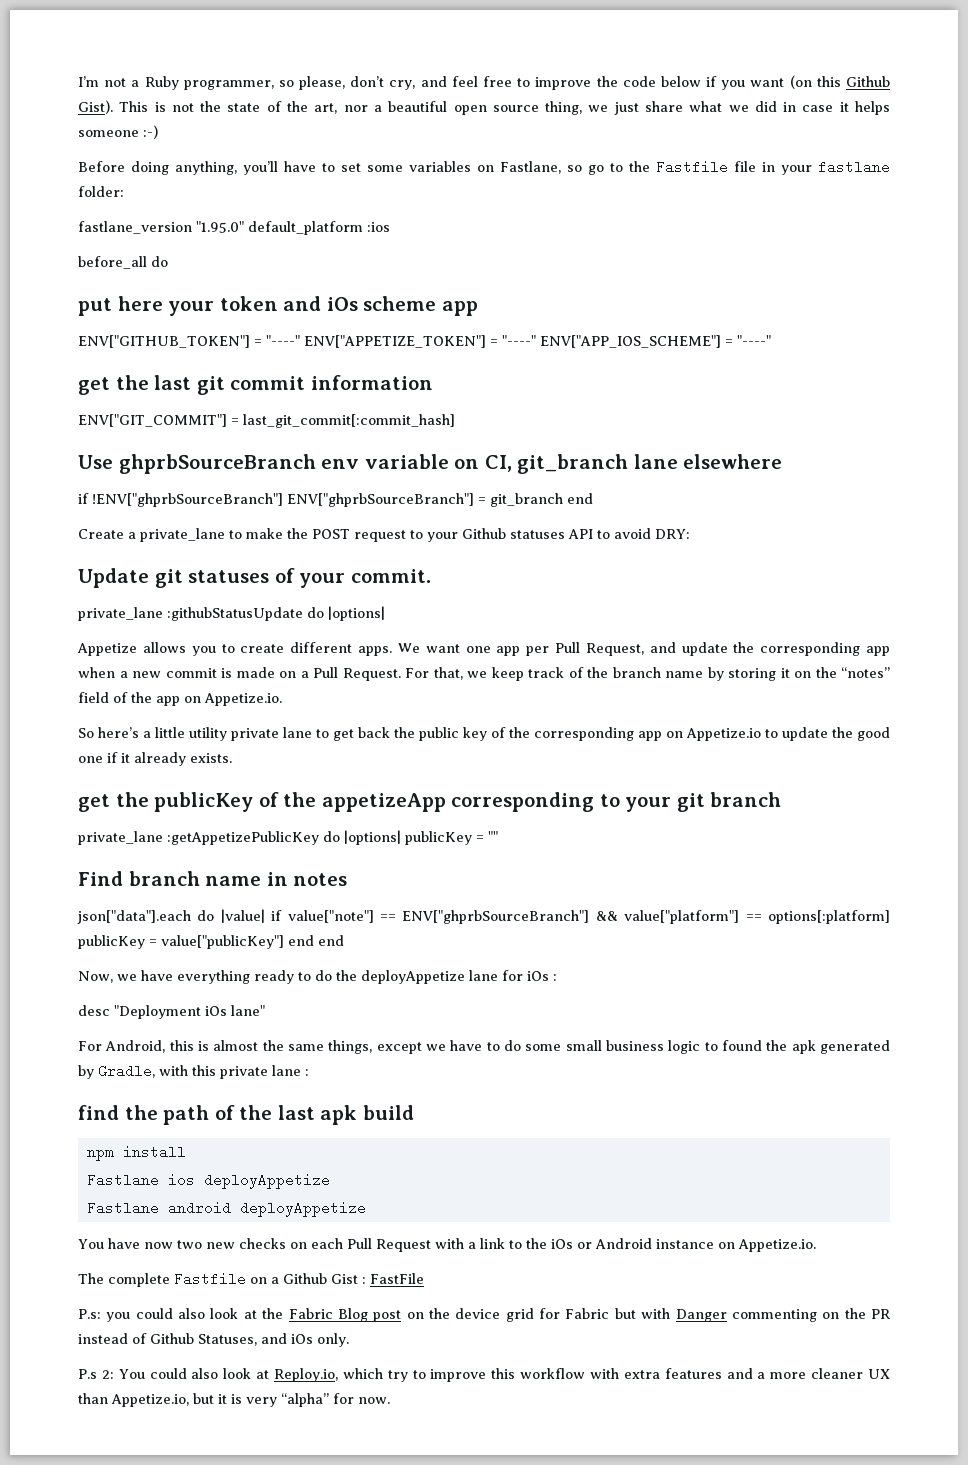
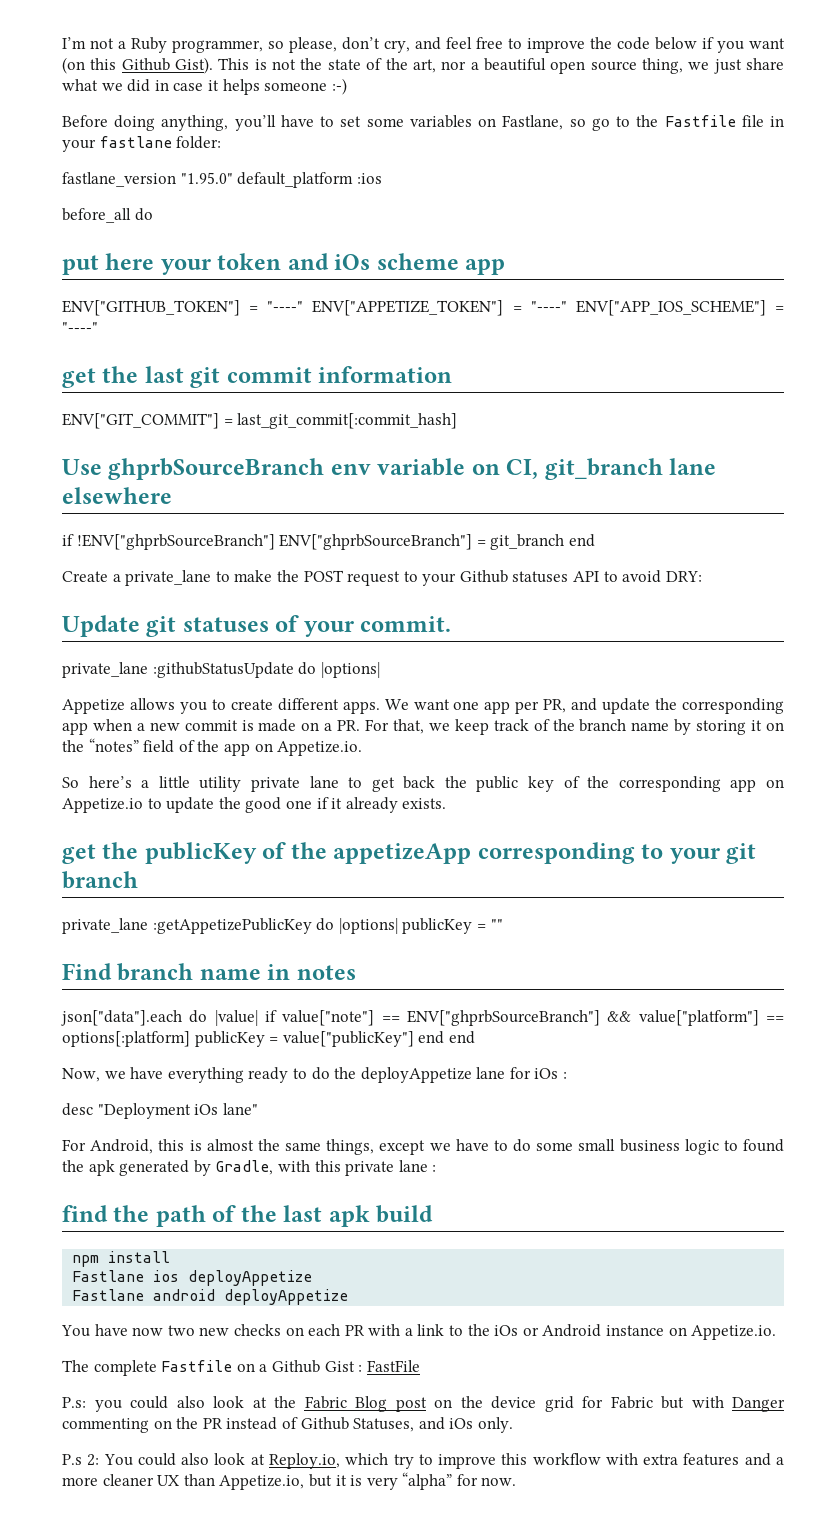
- We want one app per Pull Request, and update the corresponding app when a new commit is made on a Pull Request. For that, we keep track of the branch name by storing it on the “notes” field of the app on Appetize.io.
+ We want one app per PR, and update the corresponding app when a new commit is made on a PR. For that, we keep track of the branch name by storing it on the “notes” field of the app on Appetize.io.
- You have now two new checks on each Pull Request with a link to the iOs or Android instance on Appetize.io.
+ You have now two new checks on each PR with a link to the iOs or Android instance on Appetize.io.

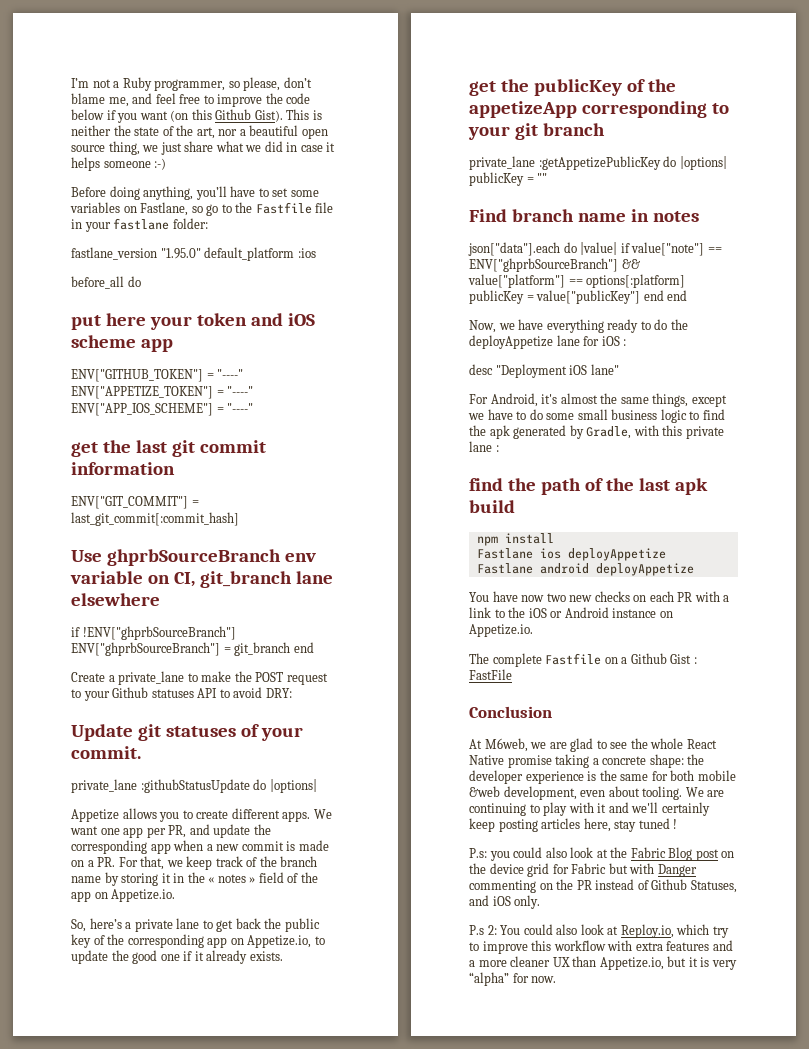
- I’m not a Ruby programmer, so please, don’t cry, and feel free to improve the code below if you want (on this Github Gist).
+ I’m not a Ruby programmer, so please, don’t blame me, and feel free to improve the code below if you want (on this Github Gist).
- This is not the state of the art, nor a beautiful open source thing, we just share what we did in case it helps someone :-)
+ This is neither the state of the art, nor a beautiful open source thing, we just share what we did in case it helps someone :-)
- put here your token and iOs scheme app
+ put here your token and iOS scheme app
- We want one app per PR, and update the corresponding app when a new commit is made on a PR. For that, we keep track of the branch name by storing it on the “notes” field of the app on Appetize.io.
+ We want one app per PR, and update the corresponding app when a new commit is made on a PR. For that, we keep track of the branch name by storing it in the « notes » field of the app on Appetize.io.
- So here’s a little utility private lane to get back the public key of the corresponding app on Appetize.io to update the good one if it already exists.
+ So, here’s a private lane to get back the public key of the corresponding app on Appetize.io, to update the good one if it already exists.
- Now, we have everything ready to do the deployAppetize lane for iOs :
+ Now, we have everything ready to do the deployAppetize lane for iOS :
- desc "Deployment iOs lane"
+ desc "Deployment iOS lane"
- For Android, this is almost the same things, except we have to do some small business logic to found the apk generated by Gradle, with this private lane :
+ For Android, it's almost the same things, except we have to do some small business logic to find the apk generated by Gradle, with this private lane :
- You have now two new checks on each PR with a link to the iOs or Android instance on Appetize.io.
+ You have now two new checks on each PR with a link to the iOS or Android instance on Appetize.io.
+ Conclusion
+ At M6web, we are glad to see the whole React Native promise taking a concrete shape: the developer experience is the same for both mobile &web development, even about tooling. We are continuing to play with it and we'll certainly keep posting articles here, stay tuned !
- P.s: you could also look at the Fabric Blog post on the device grid for Fabric but with Danger commenting on the PR instead of Github Statuses, and iOs only.
+ P.s: you could also look at the Fabric Blog post on the device grid for Fabric but with Danger commenting on the PR instead of Github Statuses, and iOS only.

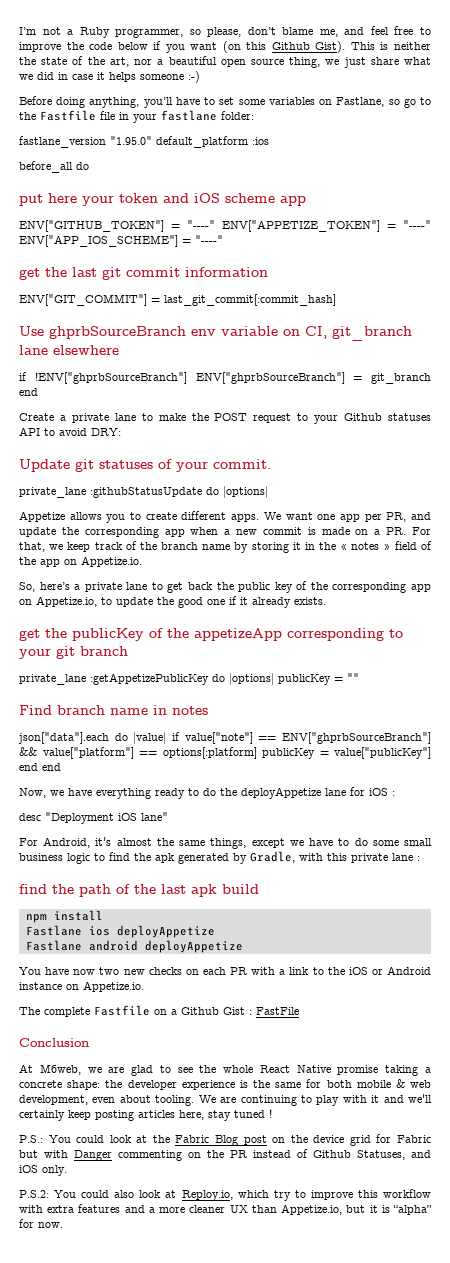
- Create a private_lane to make the POST request to your Github statuses API to avoid DRY:
+ Create a private lane to make the POST request to your Github statuses API to avoid DRY:
- At M6web, we are glad to see the whole React Native promise taking a concrete shape: the developer experience is the same for both mobile &web development, even about tooling.
+ At M6web, we are glad to see the whole React Native promise taking a concrete shape: the developer experience is the same for both mobile & web development, even about tooling.
- P.s: you could also look at the Fabric Blog post on the device grid for Fabric but with Danger commenting on the PR instead of Github Statuses, and iOS only.
+ P.S.: You could look at the Fabric Blog post on the device grid for Fabric but with Danger commenting on the PR instead of Github Statuses, and iOS only.
- P.s 2: You could also look at Reploy.io, which try to improve this workflow with extra features and a more cleaner UX than Appetize.io, but it is very “alpha” for now.
+ P.S.2: You could also look at Reploy.io, which try to improve this workflow with extra features and a more cleaner UX than Appetize.io, but it is “alpha” for now.

